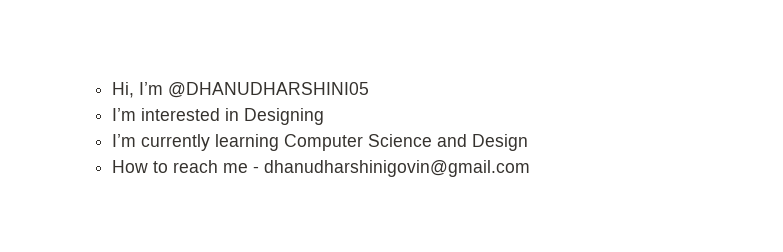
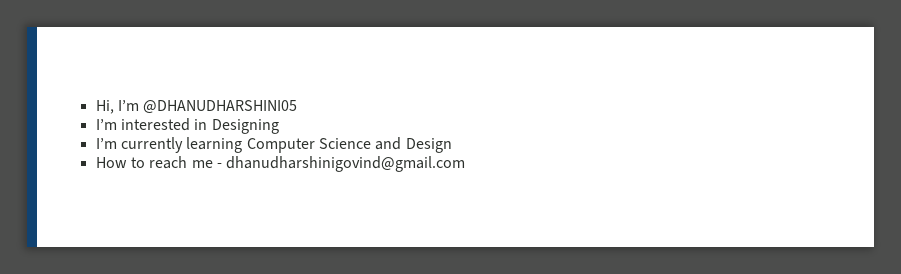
- How to reach me - dhanudharshinigovin@gmail.com
+ How to reach me - dhanudharshinigovind@gmail.com

